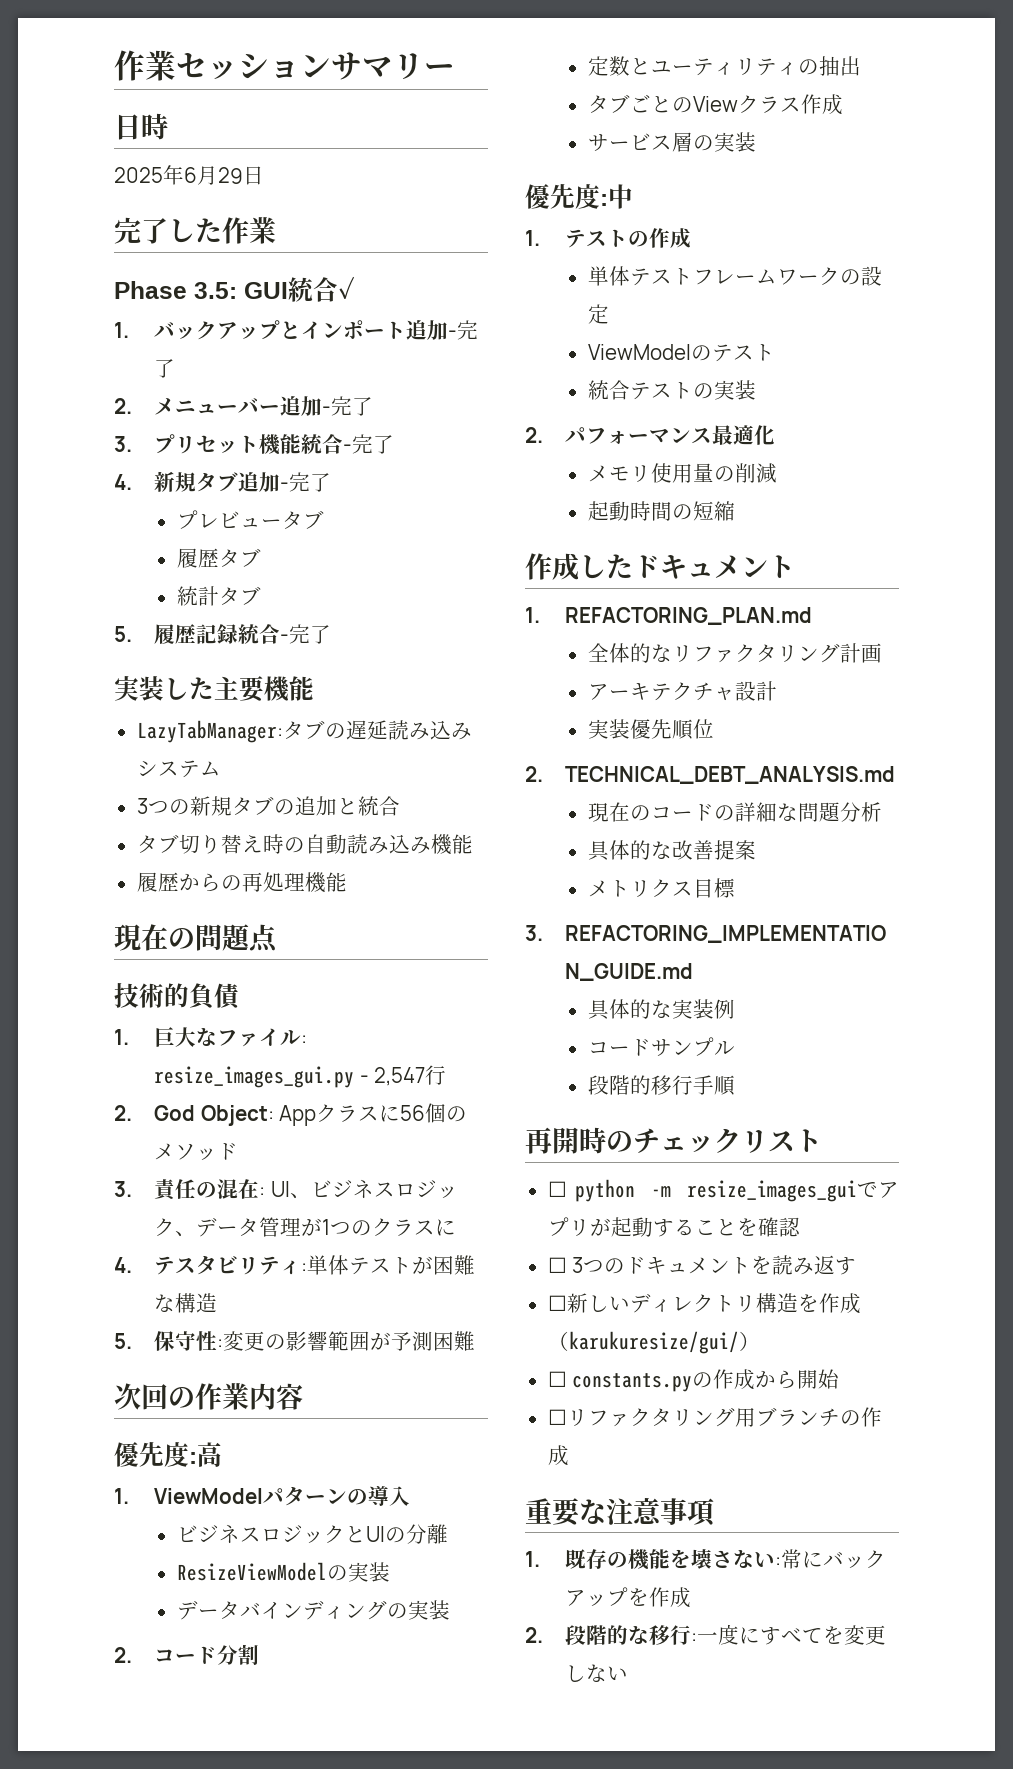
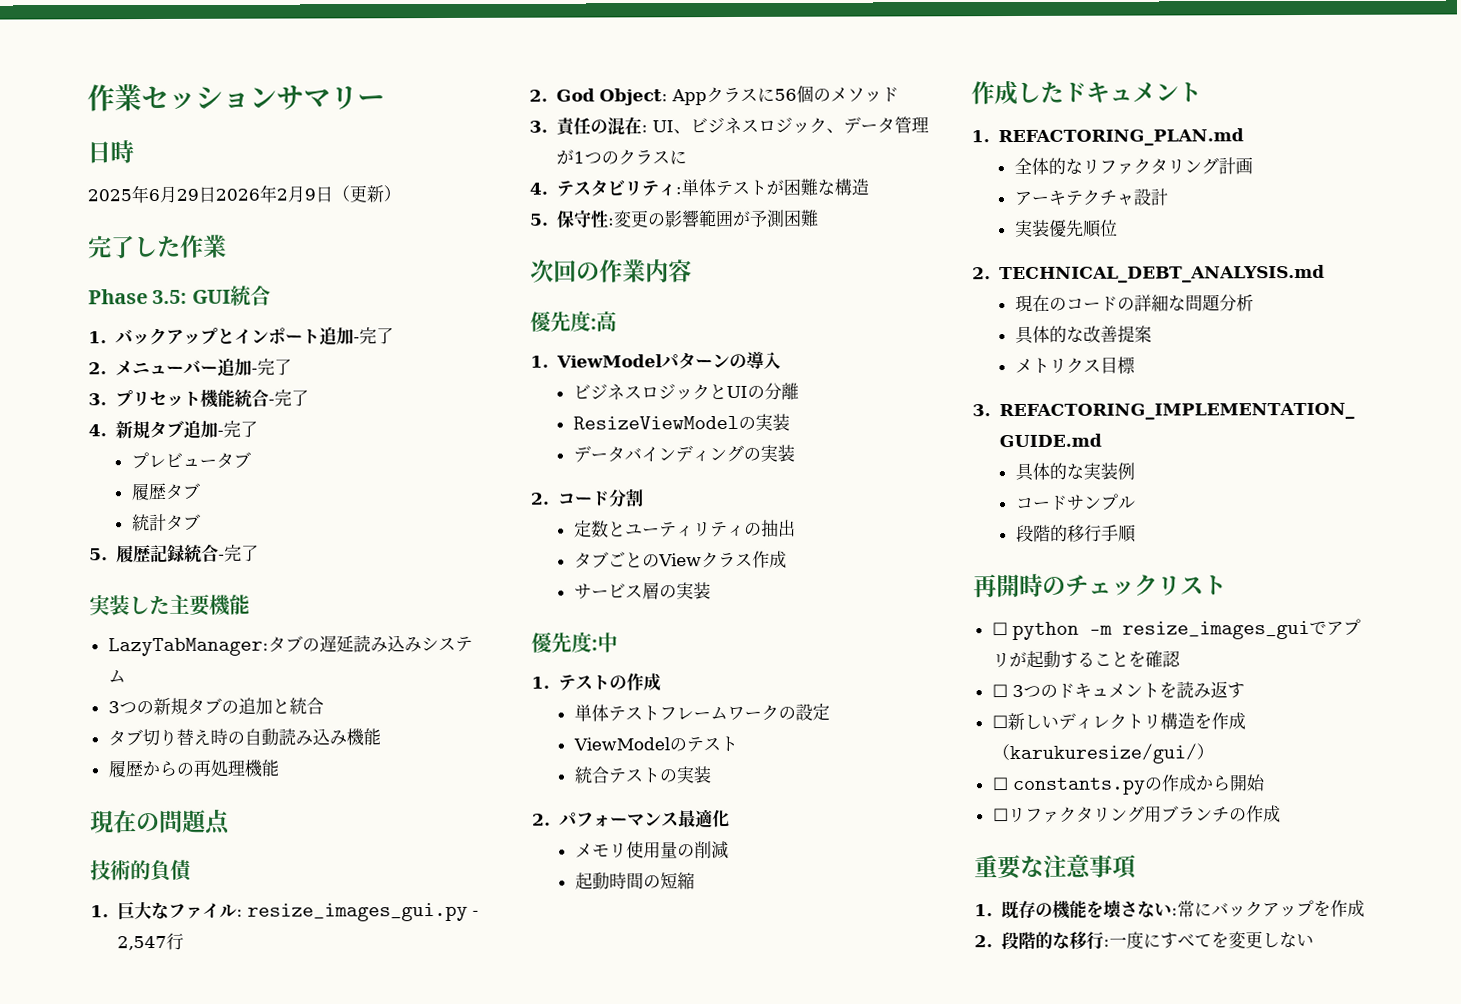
- 2025年6月29日
+ 2025年6月29日2026年2月9日（更新）
- Phase 3.5: GUI統合✓
+ Phase 3.5: GUI統合

